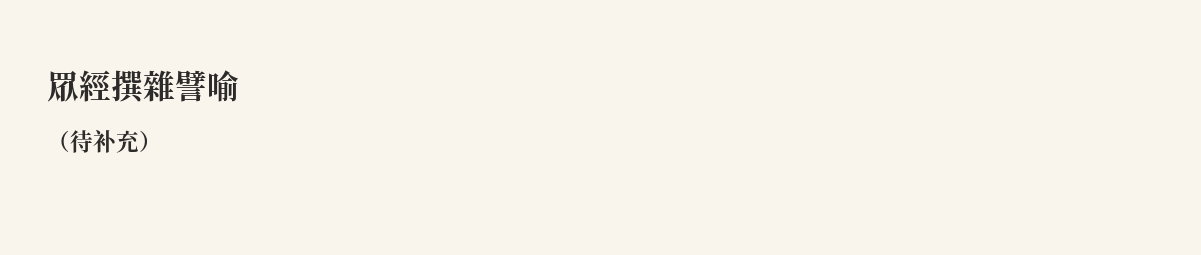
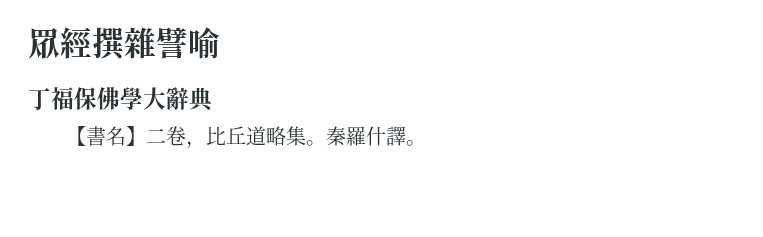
- （待补充）
+ 丁福保佛學大辭典
+ 【書名】二卷，比丘道略集。秦羅什譯。

